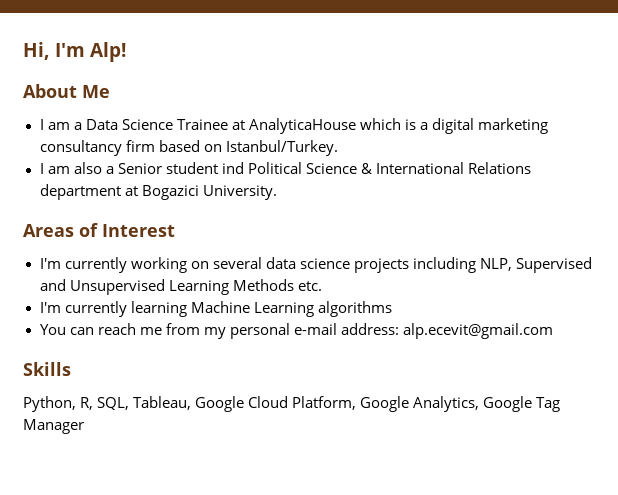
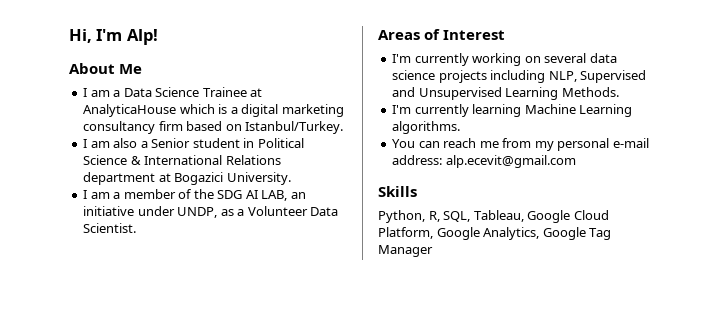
- I am also a Senior student ind Political Science & International Relations department at Bogazici University.
+ I am also a Senior student in Political Science & International Relations department at Bogazici University.
+ I am a member of the SDG AI LAB, an initiative under UNDP, as a Volunteer Data Scientist.
- I'm currently working on several data science projects including NLP, Supervised and Unsupervised Learning Methods etc.
+ I'm currently working on several data science projects including NLP, Supervised and Unsupervised Learning Methods.
- I'm currently learning Machine Learning algorithms
+ I'm currently learning Machine Learning algorithms.

